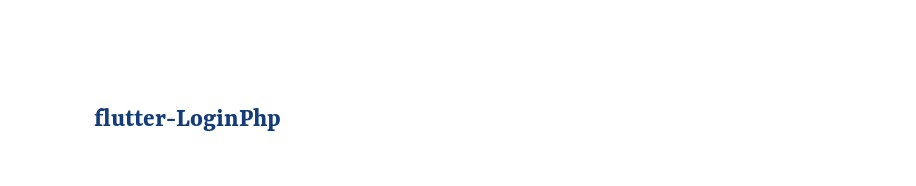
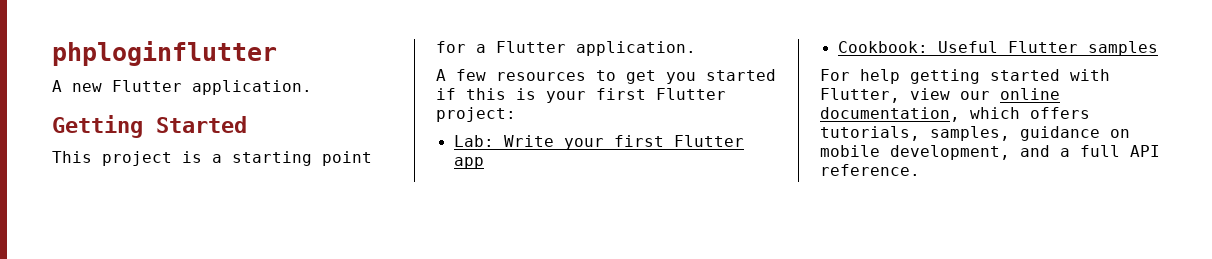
- flutter-LoginPhp
+ phploginflutter
+ A new Flutter application.
+ Getting Started
+ This project is a starting point for a Flutter application.
+ A few resources to get you started if this is your first Flutter project:
+ Lab: Write your first Flutter app
+ Cookbook: Useful Flutter samples
+ For help getting started with Flutter, view our online documentation, which offers tutorials, samples, guidance on mobile development, and a full API reference.

